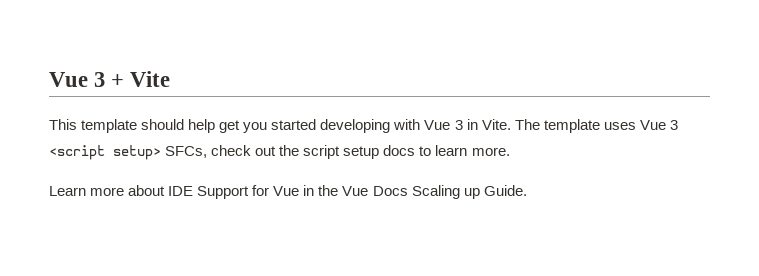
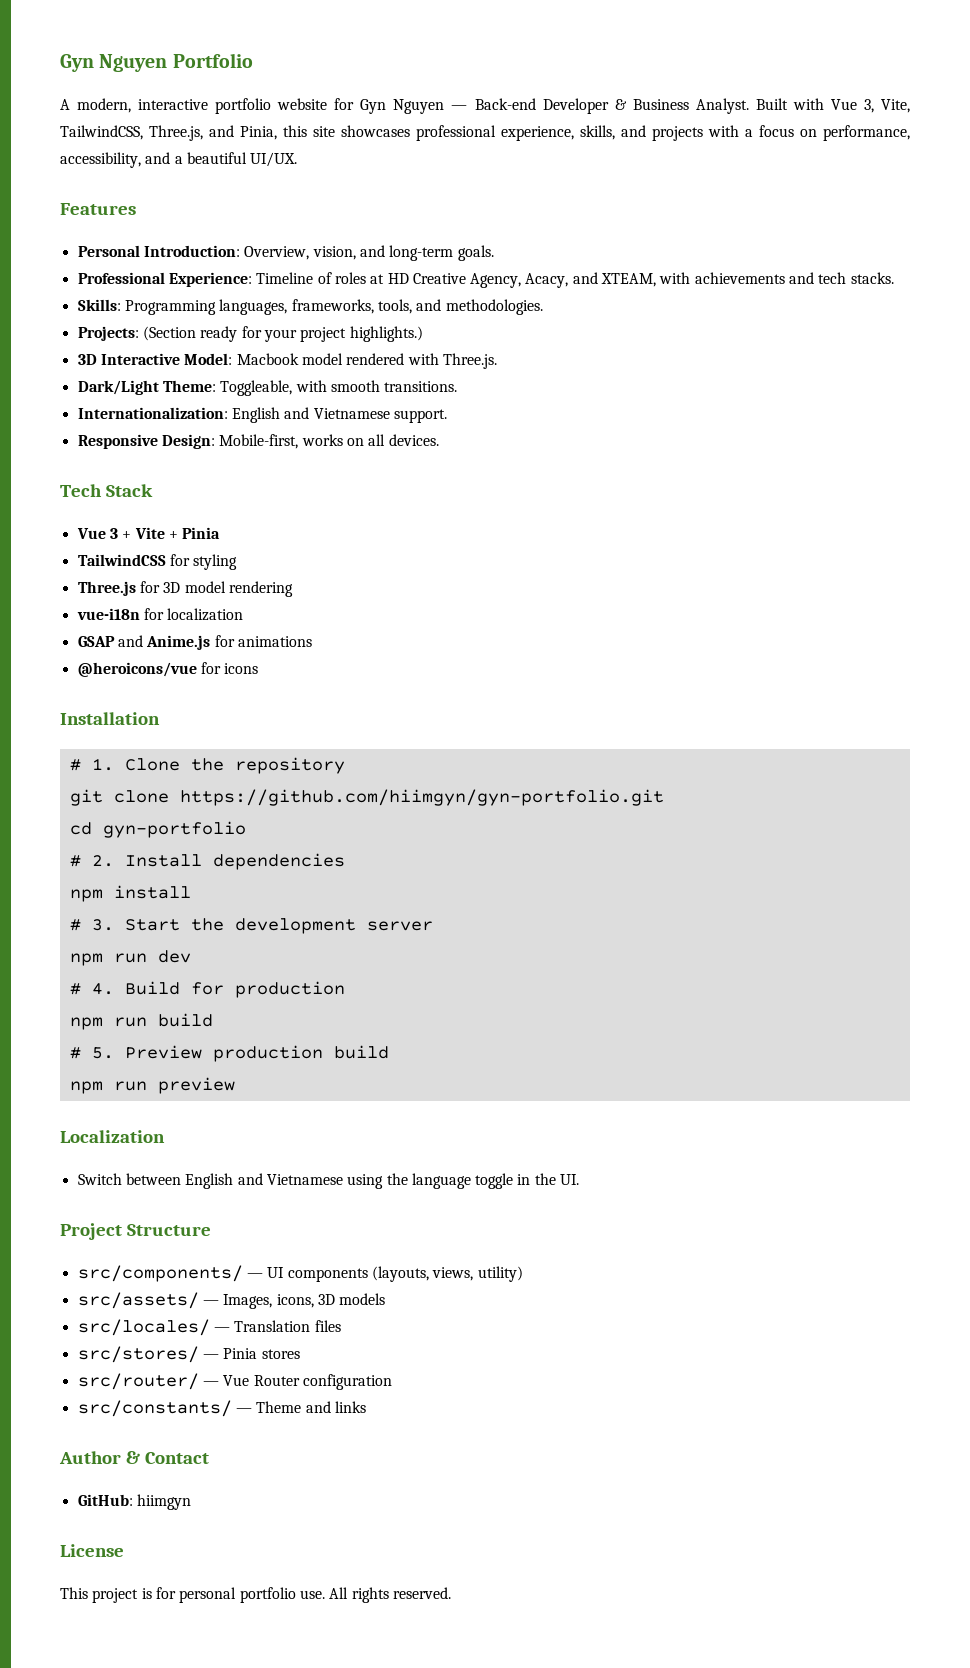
- Vue 3 + Vite
- This template should help get you started developing with Vue 3 in Vite. The template uses Vue 3 <script setup> SFCs, check out the script setup docs to learn more.
- Learn more about IDE Support for Vue in the Vue Docs Scaling up Guide.
+ Gyn Nguyen Portfolio
+ A modern, interactive portfolio website for Gyn Nguyen — Back-end Developer & Business Analyst. Built with Vue 3, Vite, TailwindCSS, Three.js, and Pinia, this site showcases professional experience, skills, and projects with a focus on performance, accessibility, and a beautiful UI/UX.
+ Features
+ Personal Introduction: Overview, vision, and long-term goals.
+ Professional Experience: Timeline of roles at HD Creative Agency, Acacy, and XTEAM, with achievements and tech stacks.
+ Skills: Programming languages, frameworks, tools, and methodologies.
+ Projects: (Section ready for your project highlights.)
+ 3D Interactive Model: Macbook model rendered with Three.js.
+ Dark/Light Theme: Toggleable, with smooth transitions.
+ Internationalization: English and Vietnamese support.
+ Responsive Design: Mobile-first, works on all devices.
+ Tech Stack
+ Vue 3 + Vite + Pinia
+ TailwindCSS for styling
+ Three.js for 3D model rendering
+ vue-i18n for localization
+ GSAP and Anime.js for animations
+ @heroicons/vue for icons
+ Installation
+ # 1. Clone the repository
+ git clone https://github.com/hiimgyn/gyn-portfolio.git
+ cd gyn-portfolio
+ # 2. Install dependencies
+ npm install
+ # 3. Start the development server
+ npm run dev
+ # 4. Build for production
+ npm run build
+ # 5. Preview production build
+ npm run preview
+ Localization
+ Switch between English and Vietnamese using the language toggle in the UI.
+ Project Structure
+ src/components/ — UI components (layouts, views, utility)
+ src/assets/ — Images, icons, 3D models
+ src/locales/ — Translation files
+ src/stores/ — Pinia stores
+ src/router/ — Vue Router configuration
+ src/constants/ — Theme and links
+ Author & Contact
+ GitHub: hiimgyn
+ License
+ This project is for personal portfolio use. All rights reserved.

